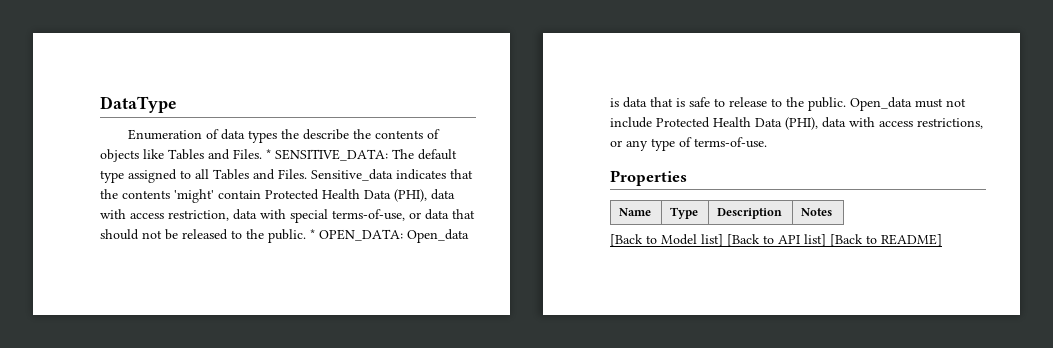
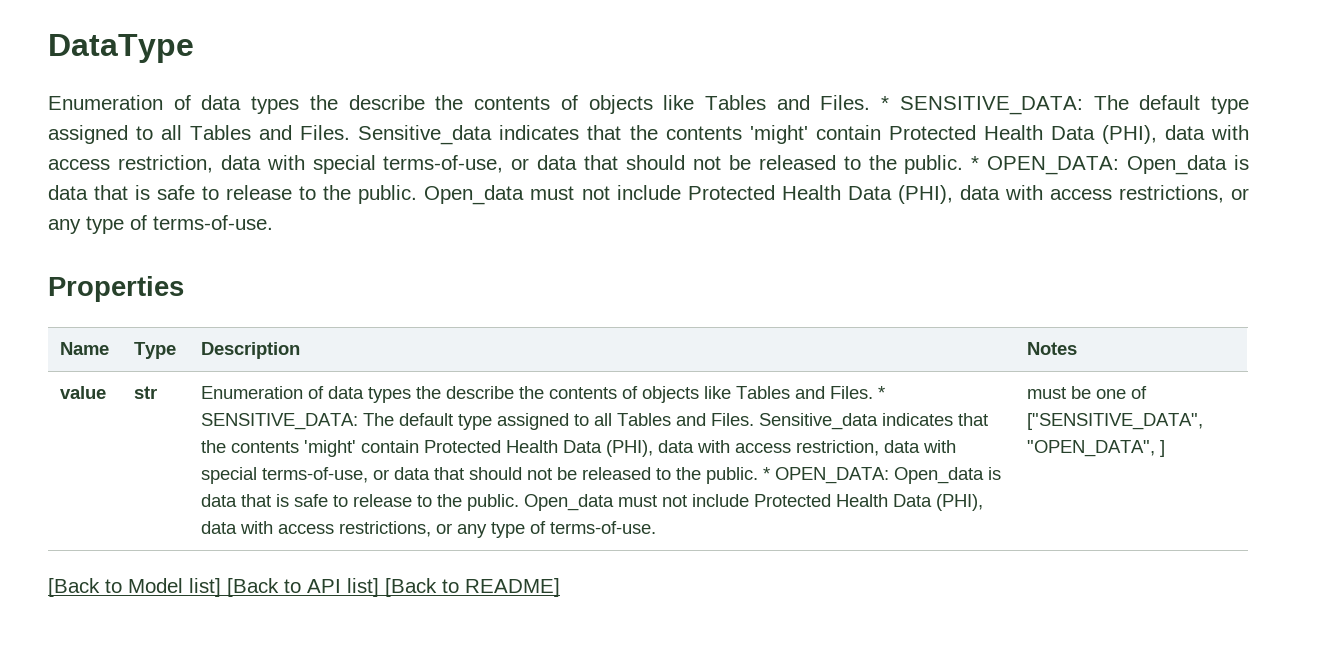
+ value | str | Enumeration of data types the describe the contents of objects like Tables and Files. * SENSITIVE_DATA: The default type assigned to all Tables and Files. Sensitive_data indicates that the contents 'might' contain Protected Health Data (PHI), data with access restriction, data with special terms-of-use, or data that should not be released to the public. * OPEN_DATA: Open_data is data that is safe to release to the public. Open_data must not include Protected Health Data (PHI), data with access restrictions, or any type of terms-of-use. | must be one of ["SENSITIVE_DATA", "OPEN_DATA", ]

